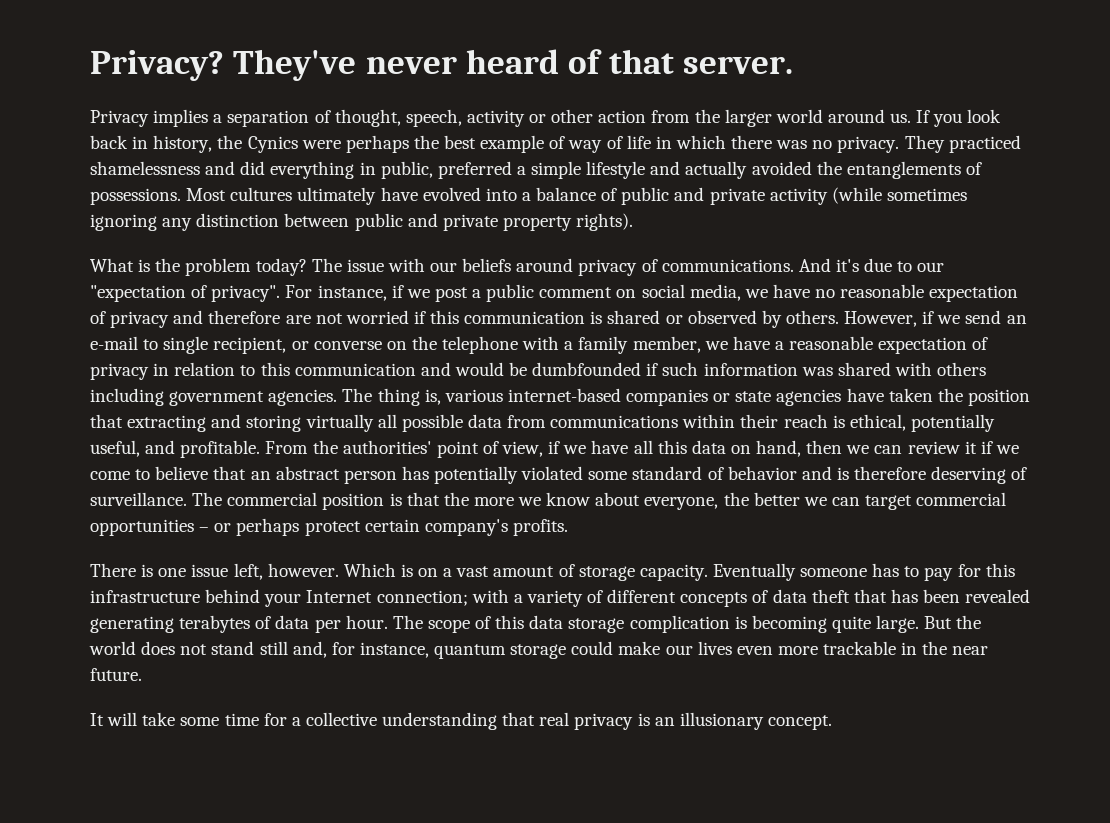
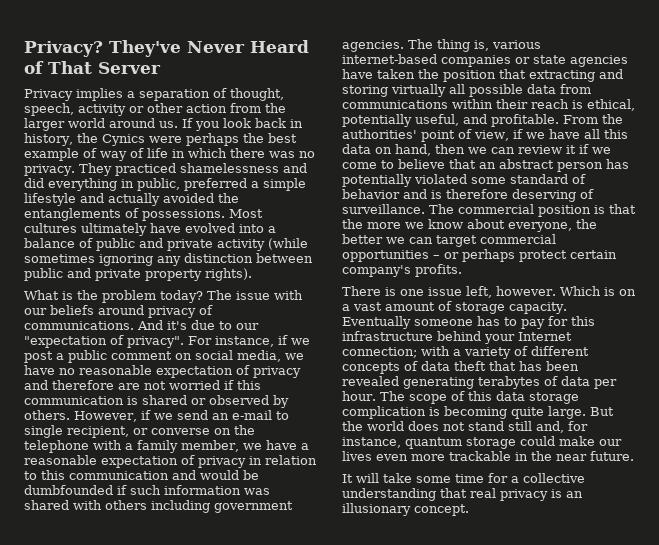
- They've never heard of that server.
+ They've Never Heard of That Server

